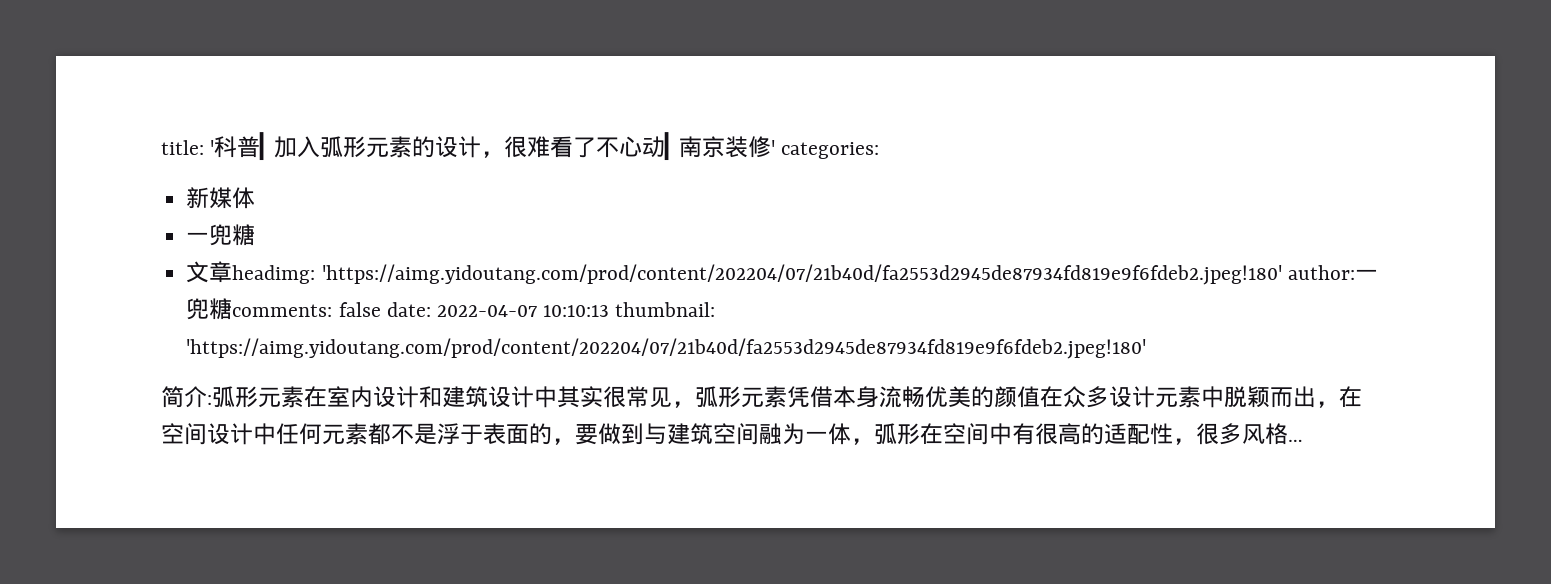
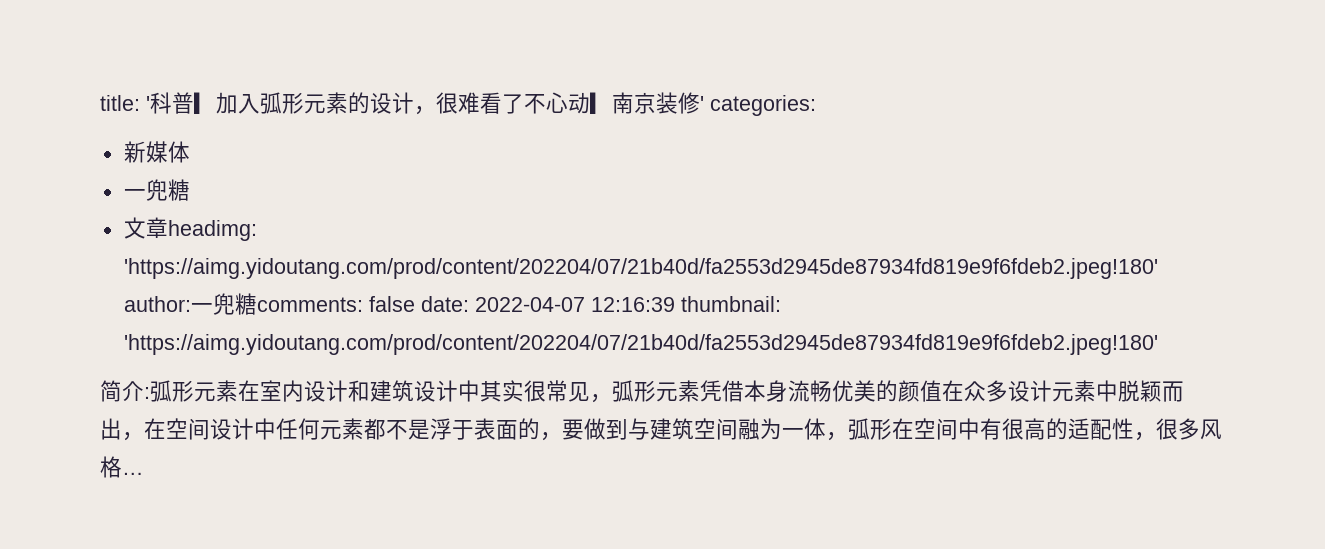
- 文章headimg: 'https://aimg.yidoutang.com/prod/content/202204/07/21b40d/fa2553d2945de87934fd819e9f6fdeb2.jpeg!180' author:一兜糖comments: false date: 2022-04-07 10:10:13 thumbnail: 'https://aimg.yidoutang.com/prod/content/202204/07/21b40d/fa2553d2945de87934fd819e9f6fdeb2.jpeg!180'
+ 文章headimg: 'https://aimg.yidoutang.com/prod/content/202204/07/21b40d/fa2553d2945de87934fd819e9f6fdeb2.jpeg!180' author:一兜糖comments: false date: 2022-04-07 12:16:39 thumbnail: 'https://aimg.yidoutang.com/prod/content/202204/07/21b40d/fa2553d2945de87934fd819e9f6fdeb2.jpeg!180'

